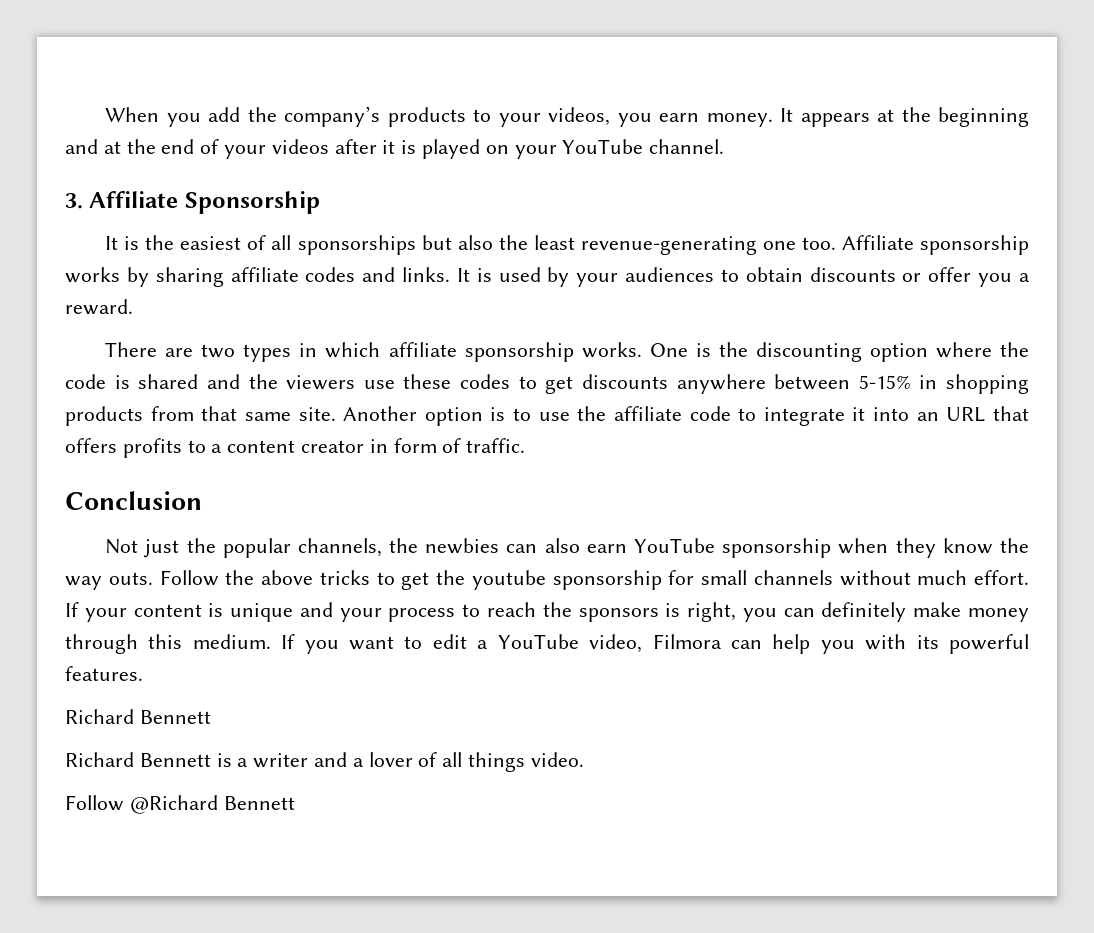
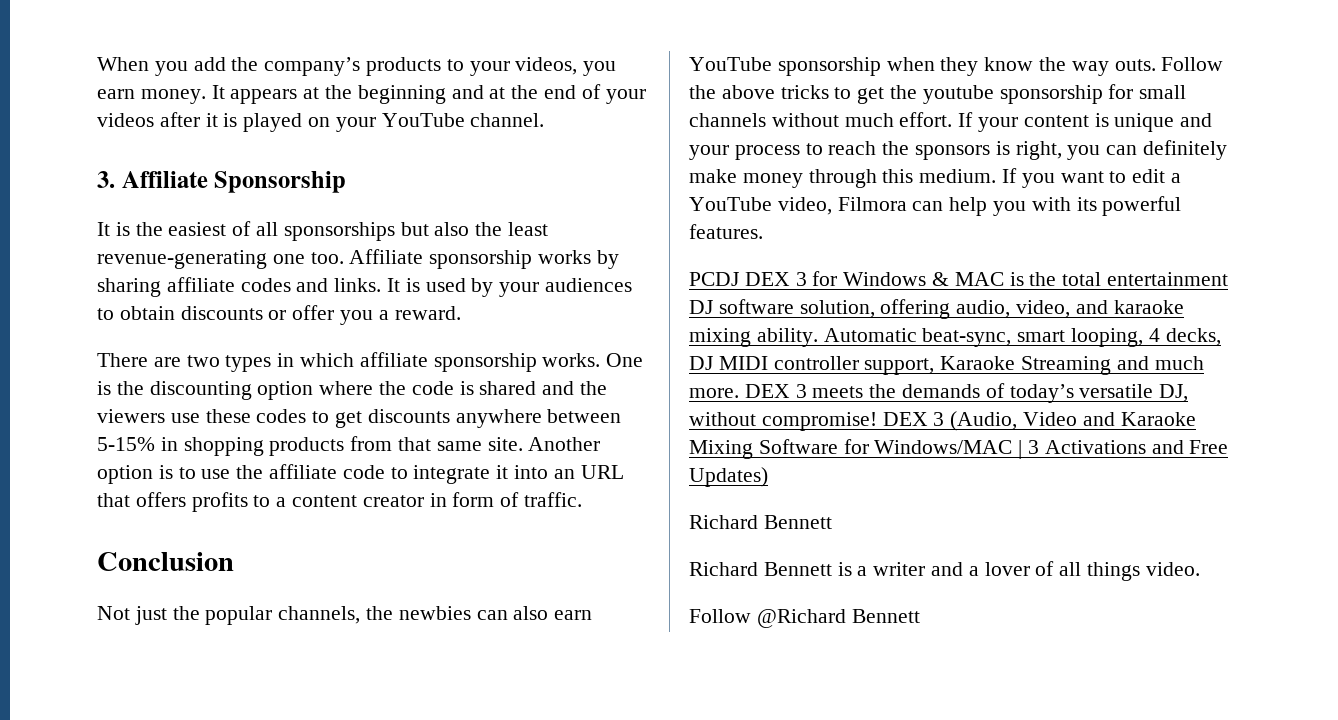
+ PCDJ DEX 3 for Windows & MAC is the total entertainment DJ software solution, offering audio, video, and karaoke mixing ability. Automatic beat-sync, smart looping, 4 decks, DJ MIDI controller support, Karaoke Streaming and much more. DEX 3 meets the demands of today’s versatile DJ, without compromise! DEX 3 (Audio, Video and Karaoke Mixing Software for Windows/MAC | 3 Activations and Free Updates)

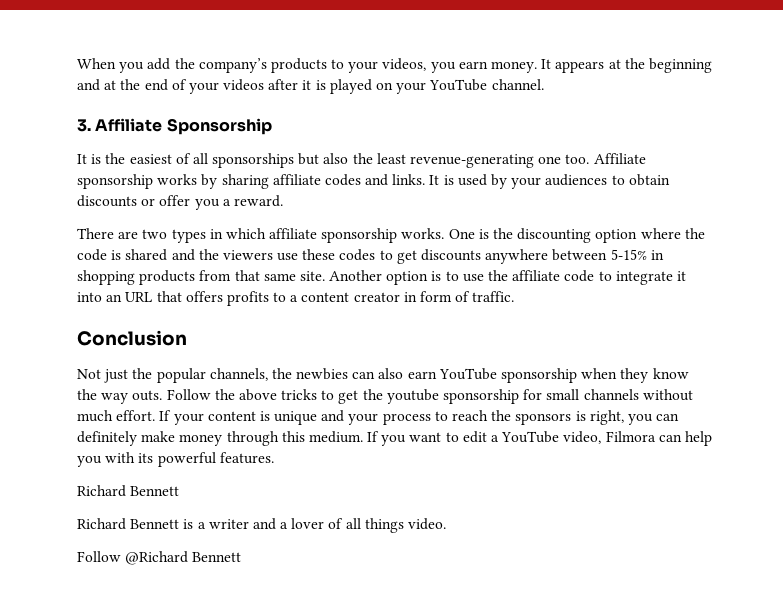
- PCDJ DEX 3 for Windows & MAC is the total entertainment DJ software solution, offering audio, video, and karaoke mixing ability. Automatic beat-sync, smart looping, 4 decks, DJ MIDI controller support, Karaoke Streaming and much more. DEX 3 meets the demands of today’s versatile DJ, without compromise! DEX 3 (Audio, Video and Karaoke Mixing Software for Windows/MAC | 3 Activations and Free Updates)

